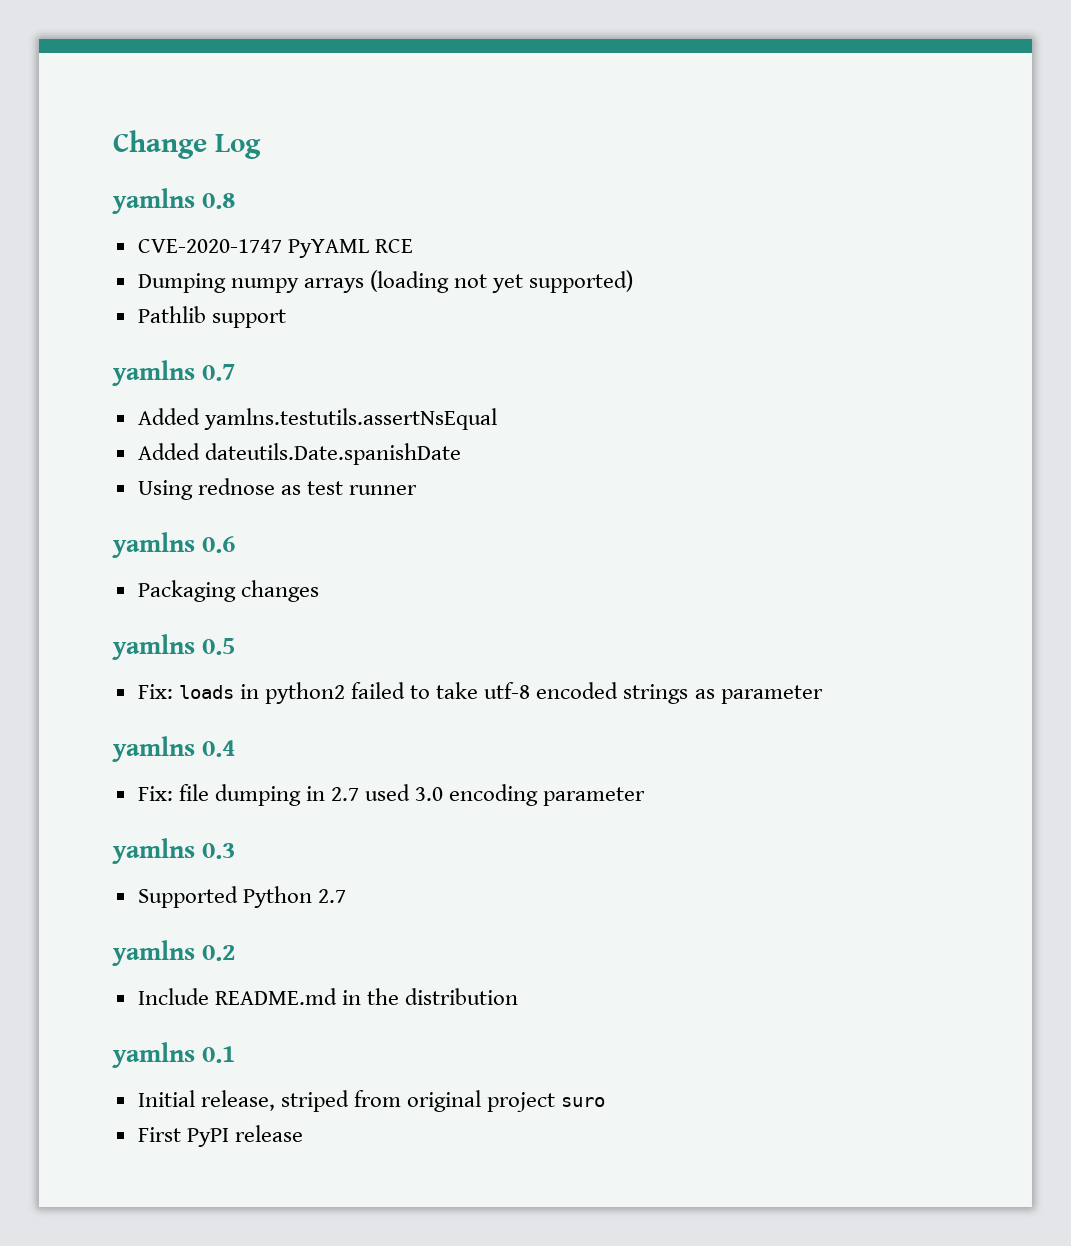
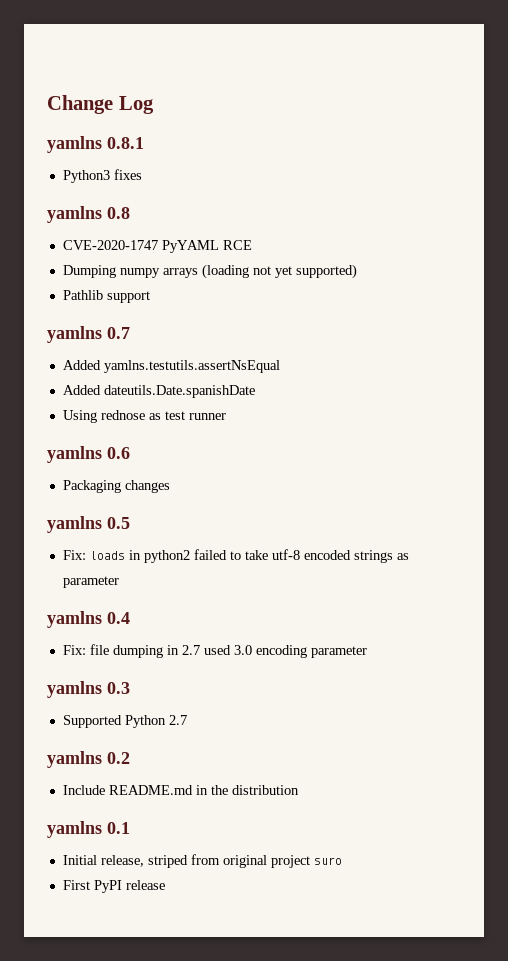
+ yamlns 0.8.1
+ Python3 fixes

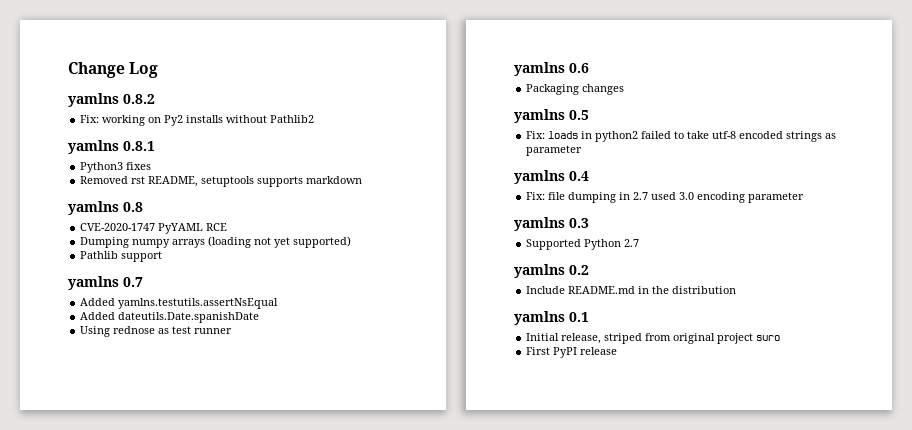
+ yamlns 0.8.2
+ Fix: working on Py2 installs without Pathlib2
  yamlns 0.8.1
  Python3 fixes
+ Removed rst README, setuptools supports markdown

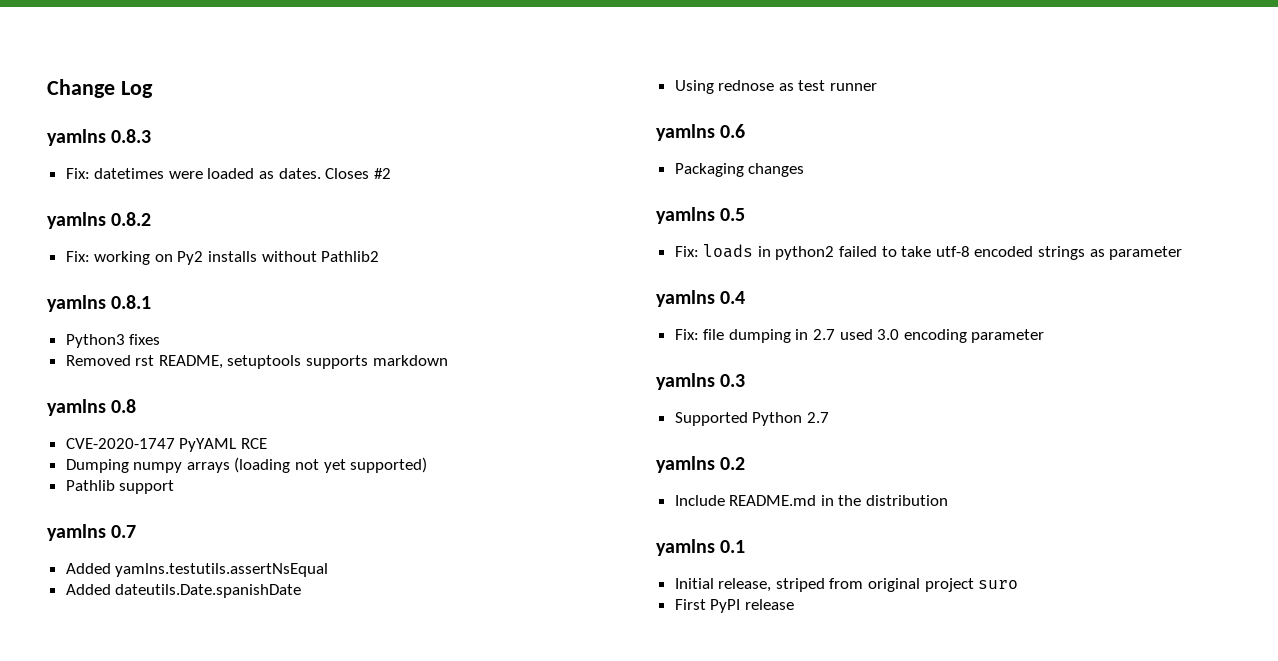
+ yamlns 0.8.3
+ Fix: datetimes were loaded as dates. Closes #2

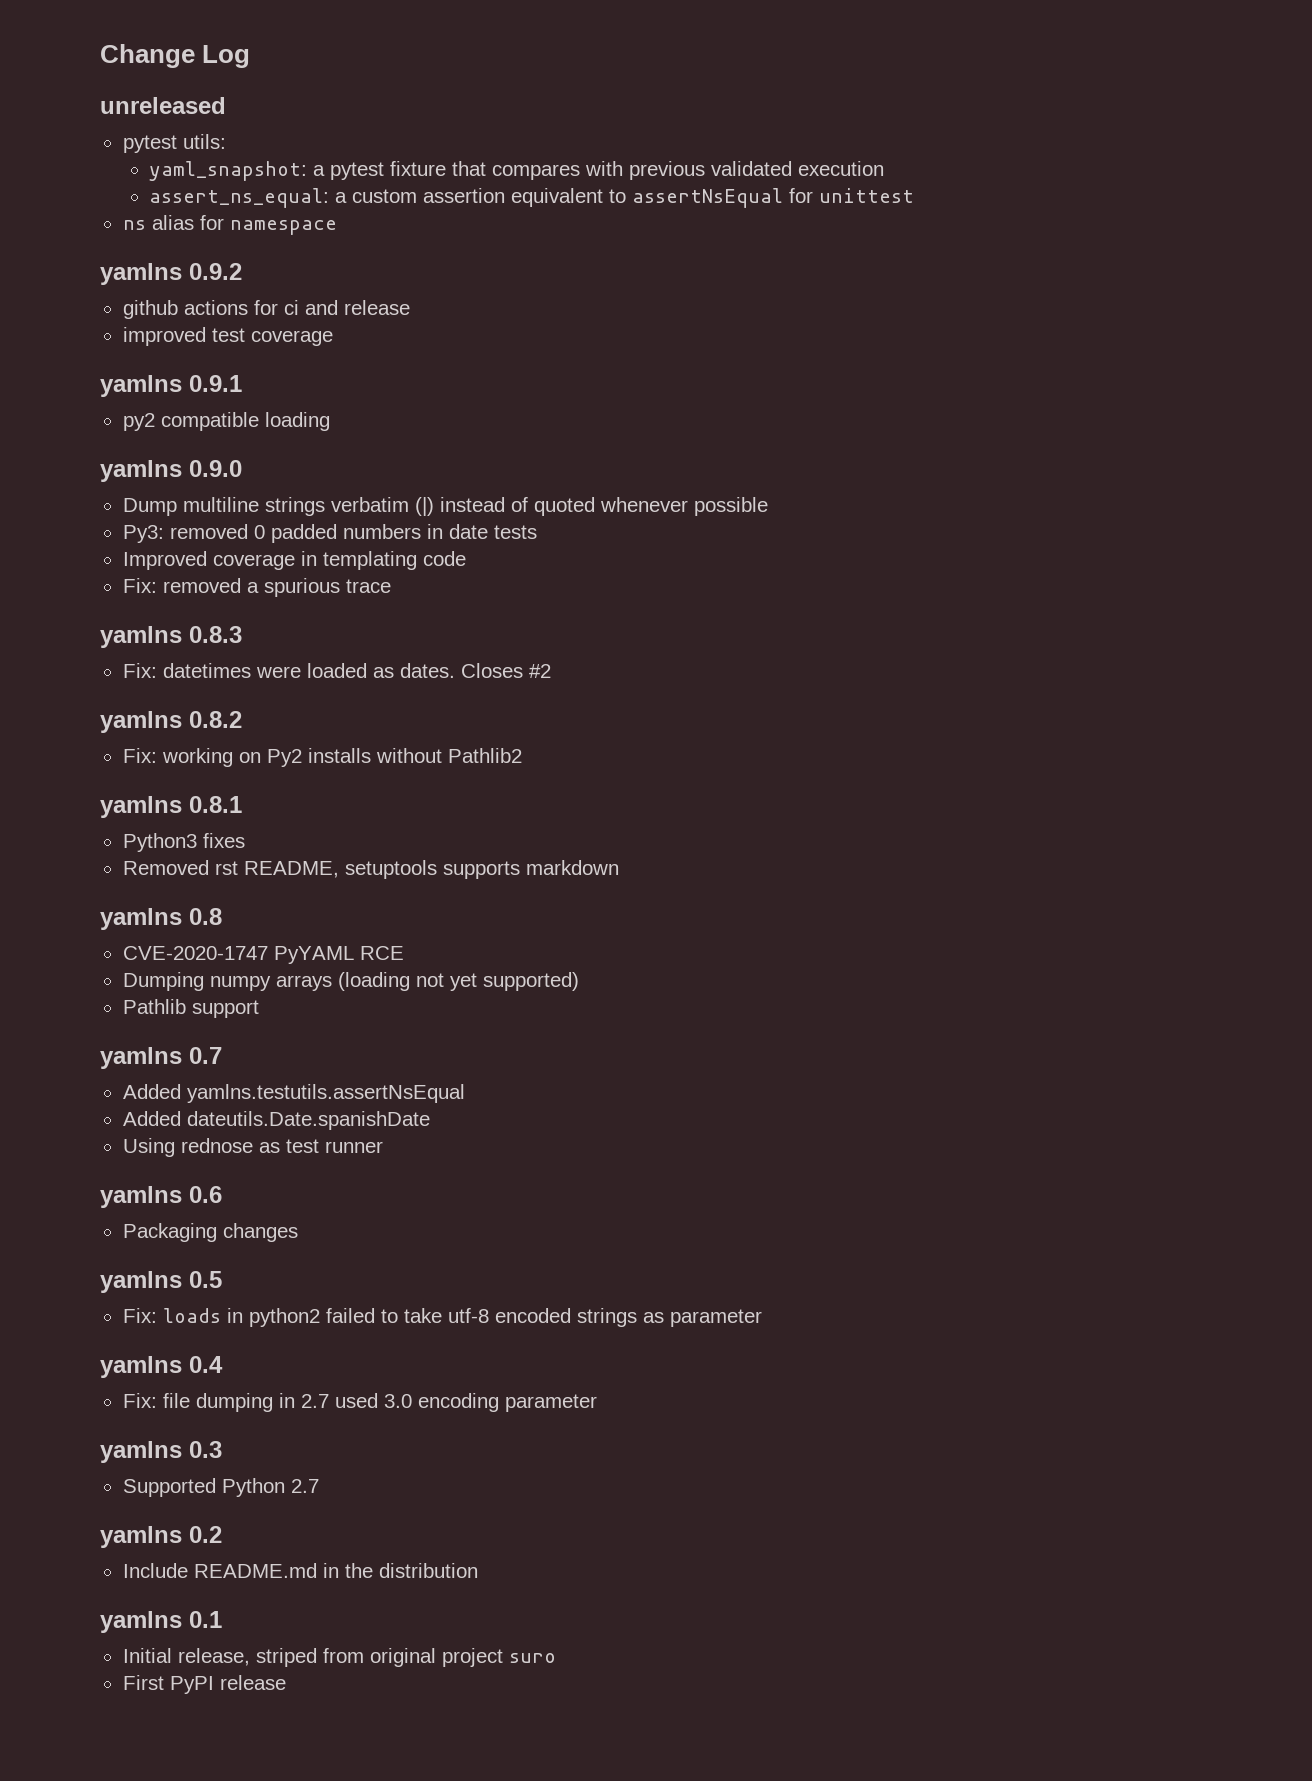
+ unreleased
+ pytest utils:
+ yaml_snapshot: a pytest fixture that compares with previous validated execution
+ assert_ns_equal: a custom assertion equivalent to assertNsEqual for unittest
+ ns alias for namespace
+ yamlns 0.9.2
+ github actions for ci and release
+ improved test coverage
+ yamlns 0.9.1
+ py2 compatible loading
+ yamlns 0.9.0
+ Dump multiline strings verbatim (|) instead of quoted whenever possible
+ Py3: removed 0 padded numbers in date tests
+ Improved coverage in templating code
+ Fix: removed a spurious trace

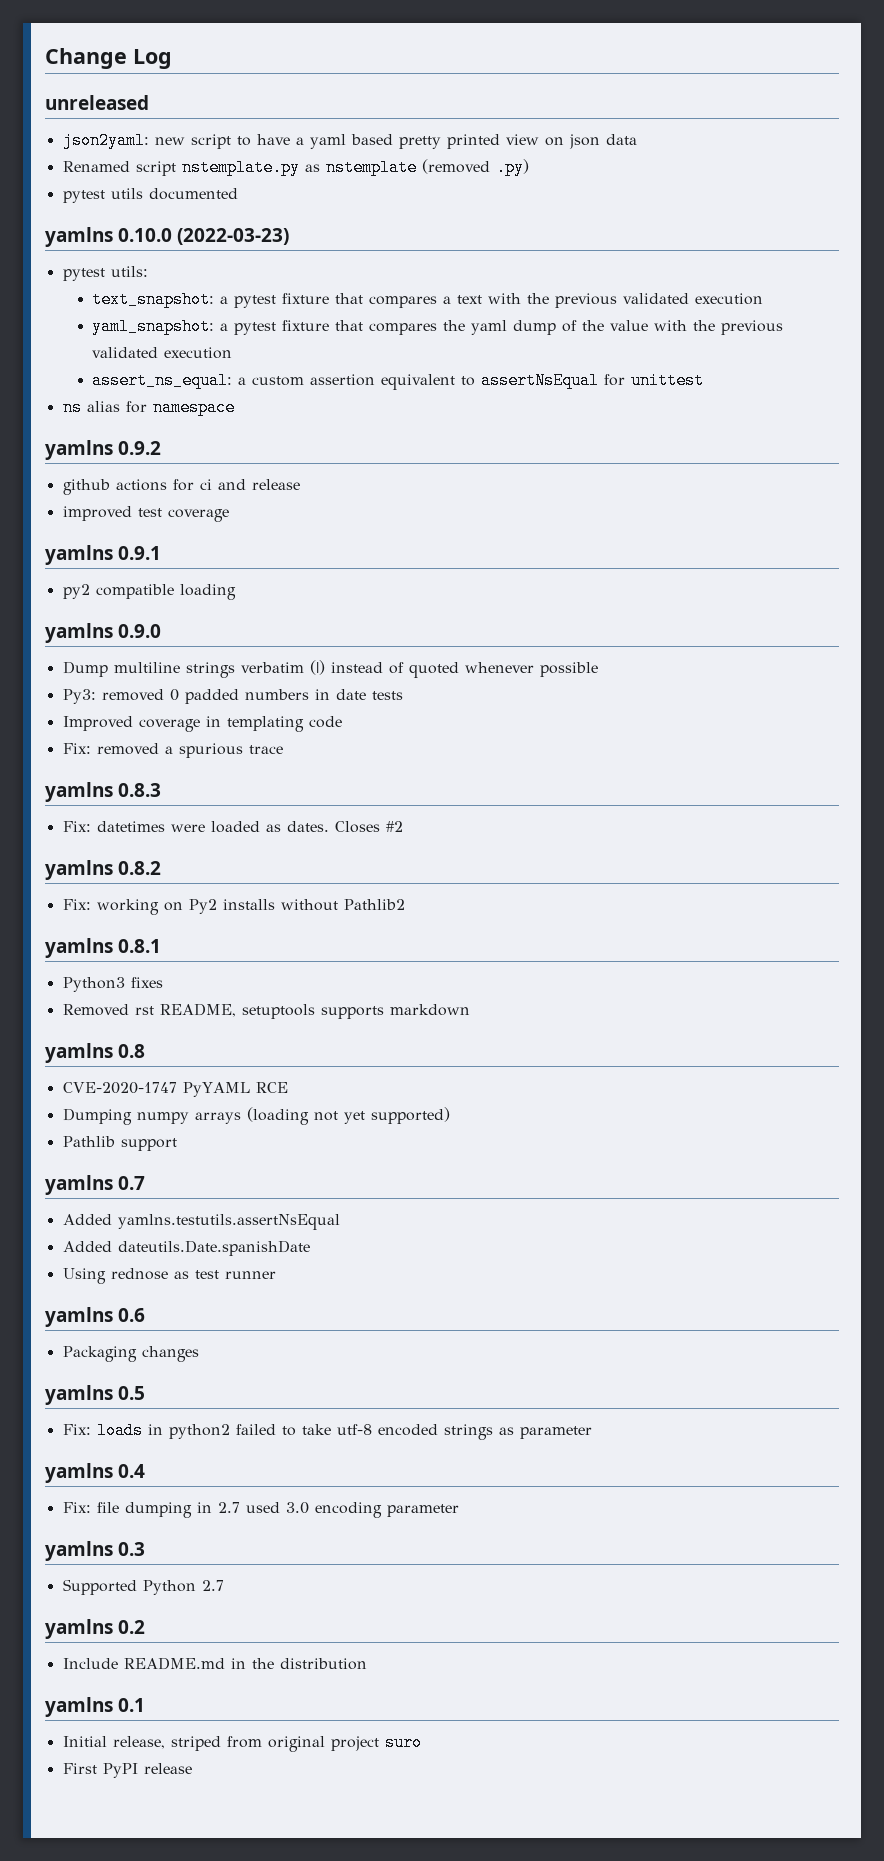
+ json2yaml: new script to have a yaml based pretty printed view on json data
+ Renamed script nstemplate.py as nstemplate (removed .py)
+ pytest utils documented
+ yamlns 0.10.0 (2022-03-23)
  pytest utils:
+ text_snapshot: a pytest fixture that compares a text with the previous validated execution
- yaml_snapshot: a pytest fixture that compares with previous validated execution
+ yaml_snapshot: a pytest fixture that compares the yaml dump of the value with the previous validated execution

